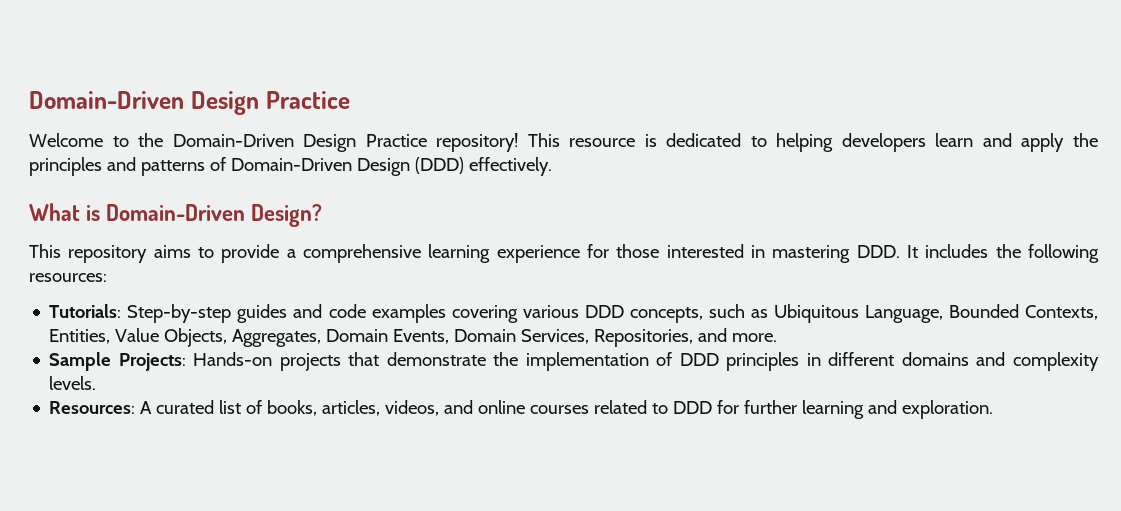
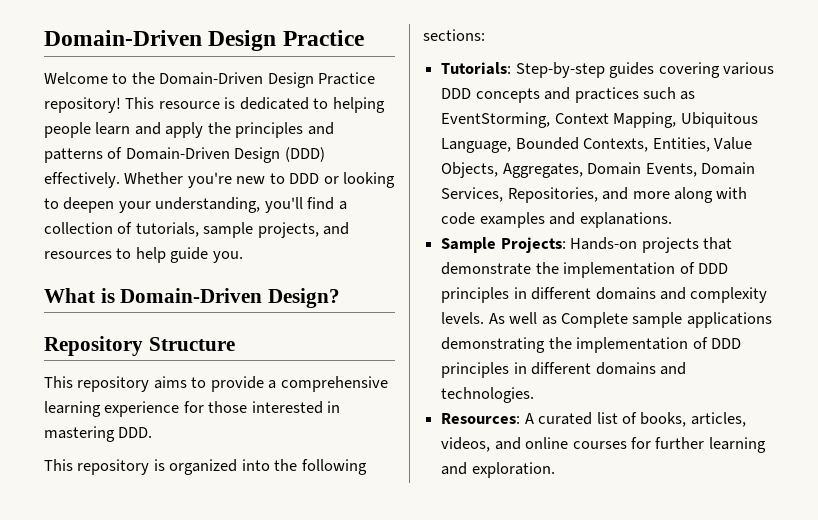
- This resource is dedicated to helping developers learn and apply the principles and patterns of Domain-Driven Design (DDD) effectively.
+ This resource is dedicated to helping people learn and apply the principles and patterns of Domain-Driven Design (DDD) effectively. Whether you're new to DDD or looking to deepen your understanding, you'll find a collection of tutorials, sample projects, and resources to help guide you.
+ Repository Structure
- This repository aims to provide a comprehensive learning experience for those interested in mastering DDD. It includes the following resources:
+ This repository aims to provide a comprehensive learning experience for those interested in mastering DDD.
+ This repository is organized into the following sections:
- Tutorials: Step-by-step guides and code examples covering various DDD concepts, such as Ubiquitous Language, Bounded Contexts, Entities, Value Objects, Aggregates, Domain Events, Domain Services, Repositories, and more.
+ Tutorials: Step-by-step guides covering various DDD concepts and practices such as EventStorming, Context Mapping, Ubiquitous Language, Bounded Contexts, Entities, Value Objects, Aggregates, Domain Events, Domain Services, Repositories, and more along with code examples and explanations.
+ As well as Complete sample applications demonstrating the implementation of DDD principles in different domains and technologies.
- Resources: A curated list of books, articles, videos, and online courses related to DDD for further learning and exploration.
+ Resources: A curated list of books, articles, videos, and online courses for further learning and exploration.

